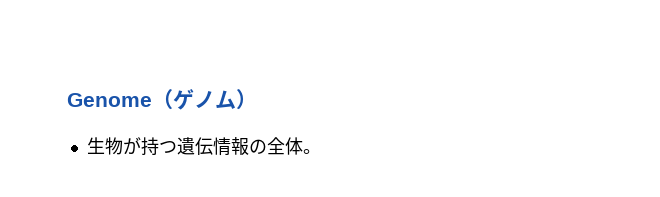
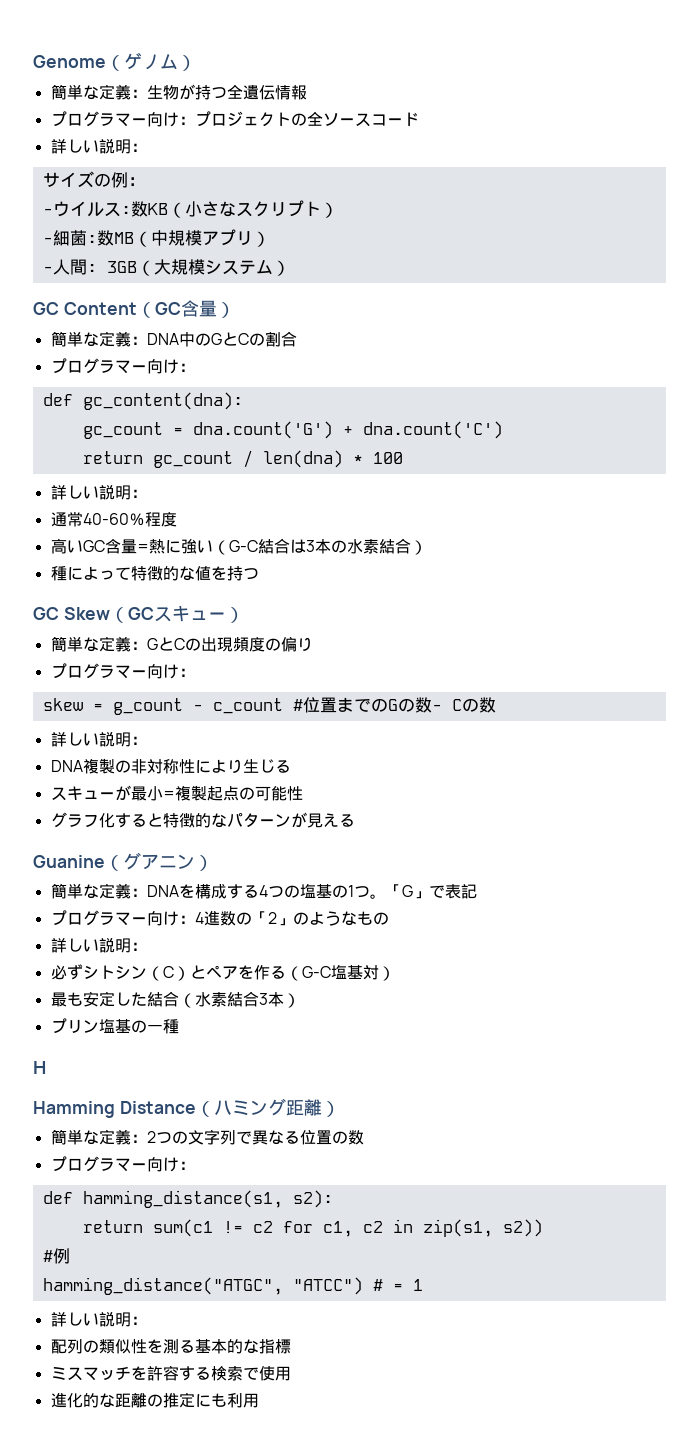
- 生物が持つ遺伝情報の全体。
+ 簡単な定義：生物が持つ全遺伝情報
+ プログラマー向け：プロジェクトの全ソースコード
+ 詳しい説明：
+ サイズの例：
+ -ウイルス:数KB（小さなスクリプト）
+ -細菌:数MB（中規模アプリ）
+ -人間: 3GB（大規模システム）
+ GC Content（GC含量）
+ 簡単な定義：DNA中のGとCの割合
+ プログラマー向け：
+ def gc_content(dna):
+ gc_count = dna.count('G') + dna.count('C')
+ return gc_count / len(dna) * 100
+ 詳しい説明：
+ 通常40-60％程度
+ 高いGC含量=熱に強い（G-C結合は3本の水素結合）
+ 種によって特徴的な値を持つ
+ GC Skew（GCスキュー）
+ 簡単な定義：GとCの出現頻度の偏り
+ プログラマー向け：
+ skew = g_count - c_count #位置までのGの数- Cの数
+ 詳しい説明：
+ DNA複製の非対称性により生じる
+ スキューが最小=複製起点の可能性
+ グラフ化すると特徴的なパターンが見える
+ Guanine（グアニン）
+ 簡単な定義：DNAを構成する4つの塩基の1つ。「G」で表記
+ プログラマー向け：4進数の「2」のようなもの
+ 詳しい説明：
+ 必ずシトシン（C）とペアを作る（G-C塩基対）
+ 最も安定した結合（水素結合3本）
+ プリン塩基の一種
+ H
+ Hamming Distance（ハミング距離）
+ 簡単な定義：2つの文字列で異なる位置の数
+ プログラマー向け：
+ def hamming_distance(s1, s2):
+ return sum(c1 != c2 for c1, c2 in zip(s1, s2))
+ #例
+ hamming_distance("ATGC", "ATCC") # = 1
+ 詳しい説明：
+ 配列の類似性を測る基本的な指標
+ ミスマッチを許容する検索で使用
+ 進化的な距離の推定にも利用

